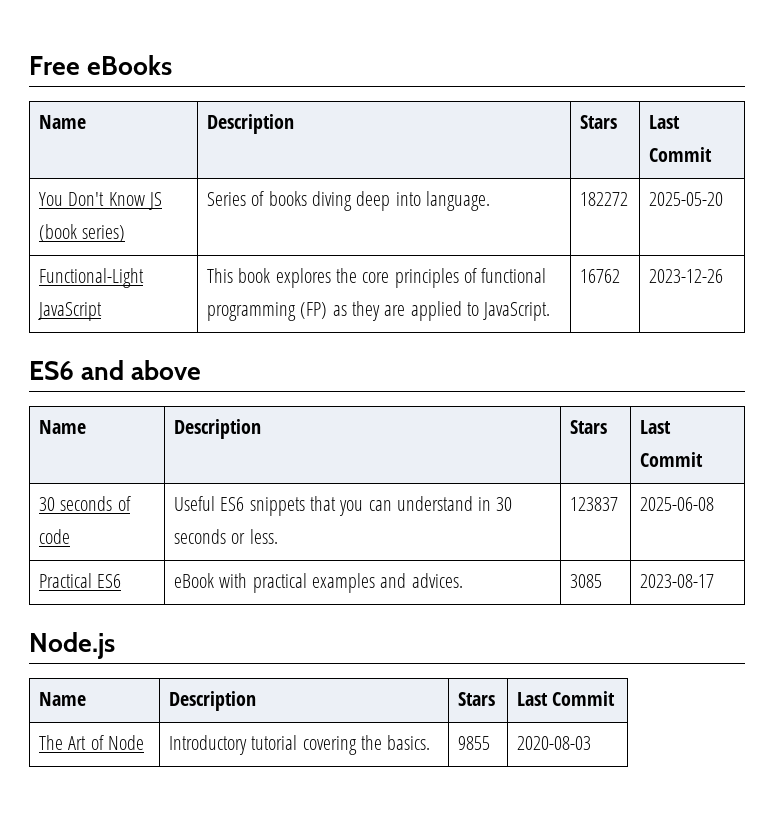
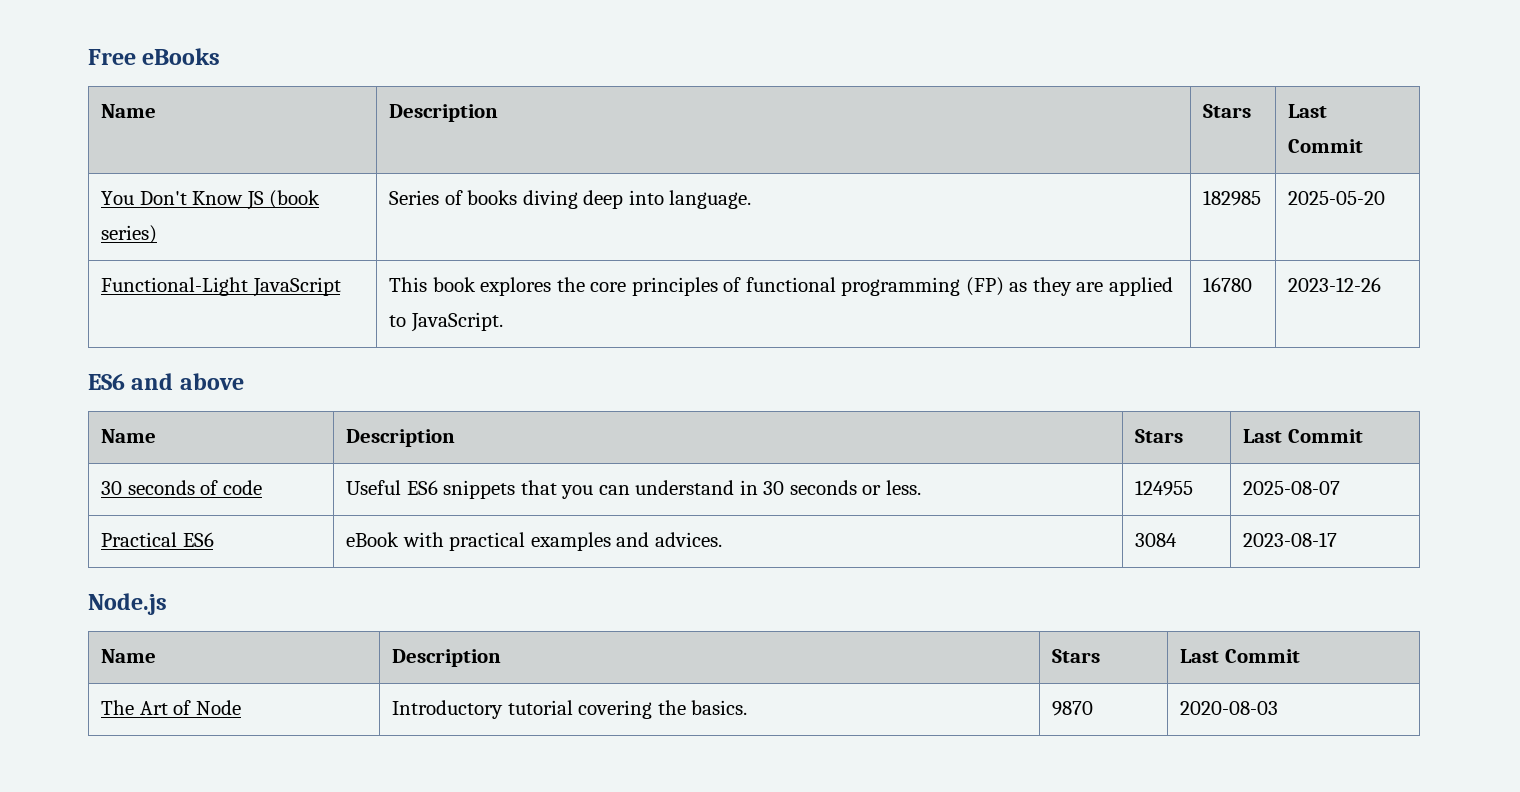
- You Don't Know JS (book series) | Series of books diving deep into language. | 182272 | 2025-05-20
+ You Don't Know JS (book series) | Series of books diving deep into language. | 182985 | 2025-05-20
- Functional-Light JavaScript | This book explores the core principles of functional programming (FP) as they are applied to JavaScript. | 16762 | 2023-12-26
+ Functional-Light JavaScript | This book explores the core principles of functional programming (FP) as they are applied to JavaScript. | 16780 | 2023-12-26
- 30 seconds of code | Useful ES6 snippets that you can understand in 30 seconds or less. | 123837 | 2025-06-08
+ 30 seconds of code | Useful ES6 snippets that you can understand in 30 seconds or less. | 124955 | 2025-08-07
- Practical ES6 | eBook with practical examples and advices. | 3085 | 2023-08-17
+ Practical ES6 | eBook with practical examples and advices. | 3084 | 2023-08-17
- The Art of Node | Introductory tutorial covering the basics. | 9855 | 2020-08-03
+ The Art of Node | Introductory tutorial covering the basics. | 9870 | 2020-08-03

